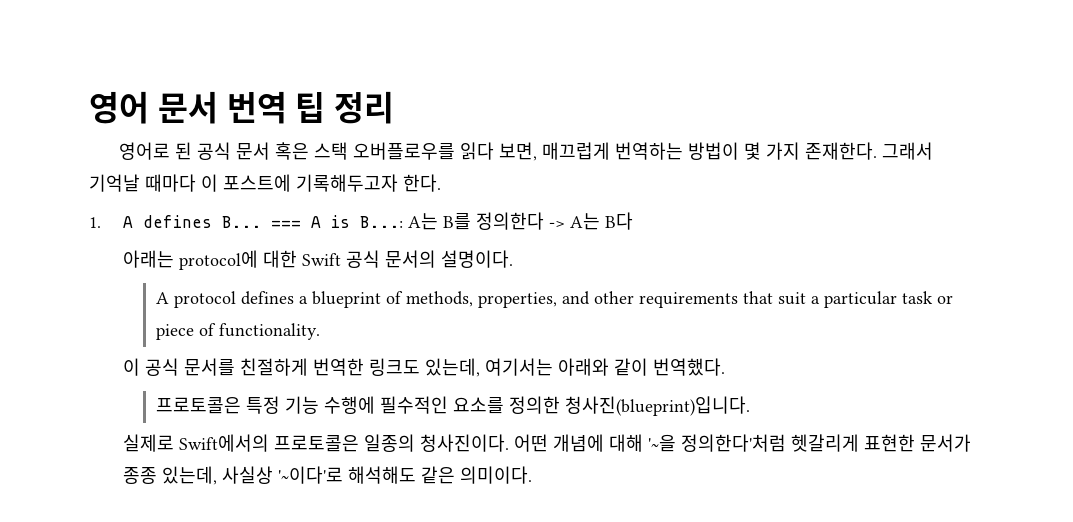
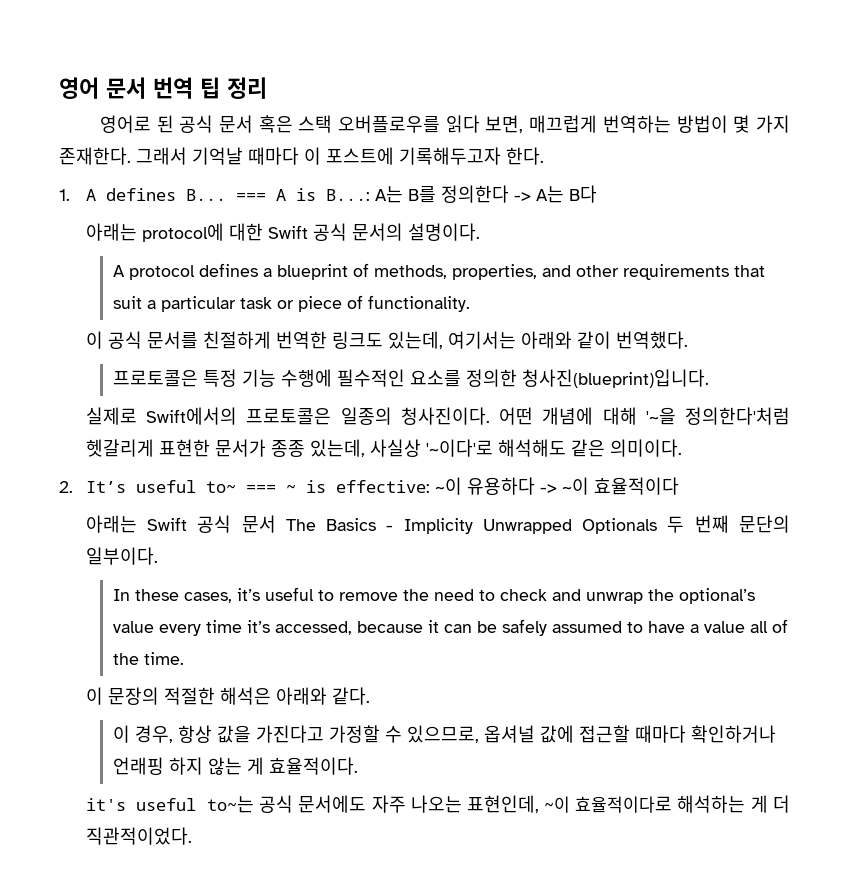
+ 2. It’s useful to~ === ~ is effective: ~이 유용하다 -> ~이 효율적이다
+ 아래는 Swift 공식 문서 The Basics - Implicity Unwrapped Optionals 두 번째 문단의 일부이다.
+ In these cases, it’s useful to remove the need to check and unwrap the optional’s value every time it’s accessed, because it can be safely assumed to have a value all of the time.
+ 이 문장의 적절한 해석은 아래와 같다.
+ 이 경우, 항상 값을 가진다고 가정할 수 있으므로, 옵셔널 값에 접근할 때마다 확인하거나 언래핑 하지 않는 게 효율적이다.
+ it's useful to~는 공식 문서에도 자주 나오는 표현인데, ~이 효율적이다로 해석하는 게 더 직관적이었다.

